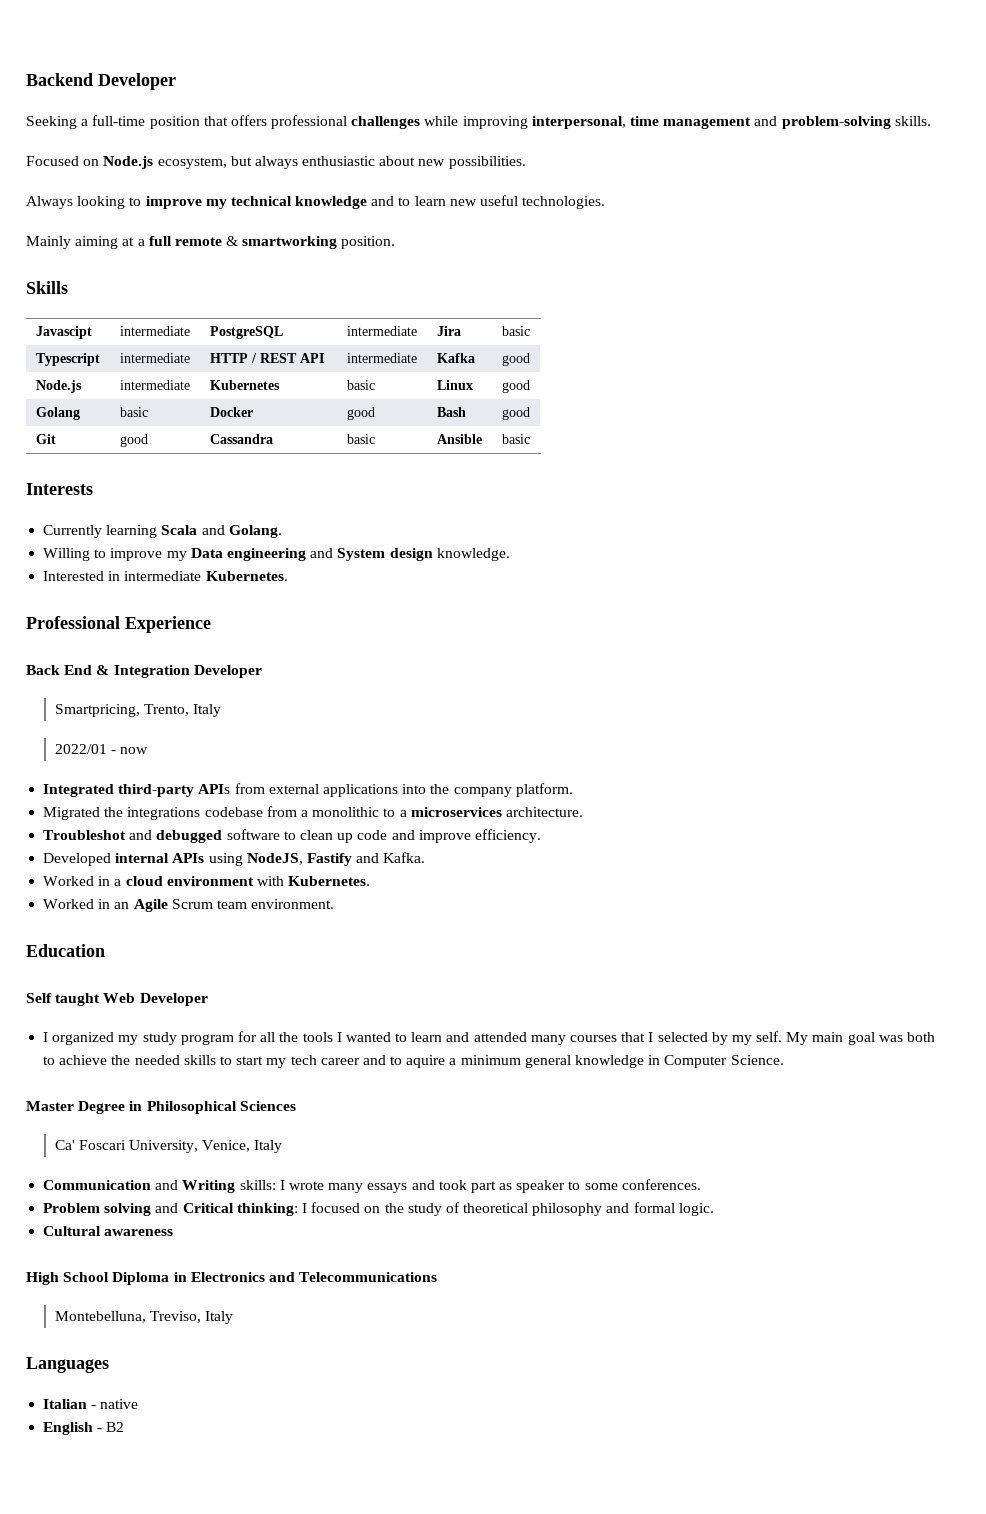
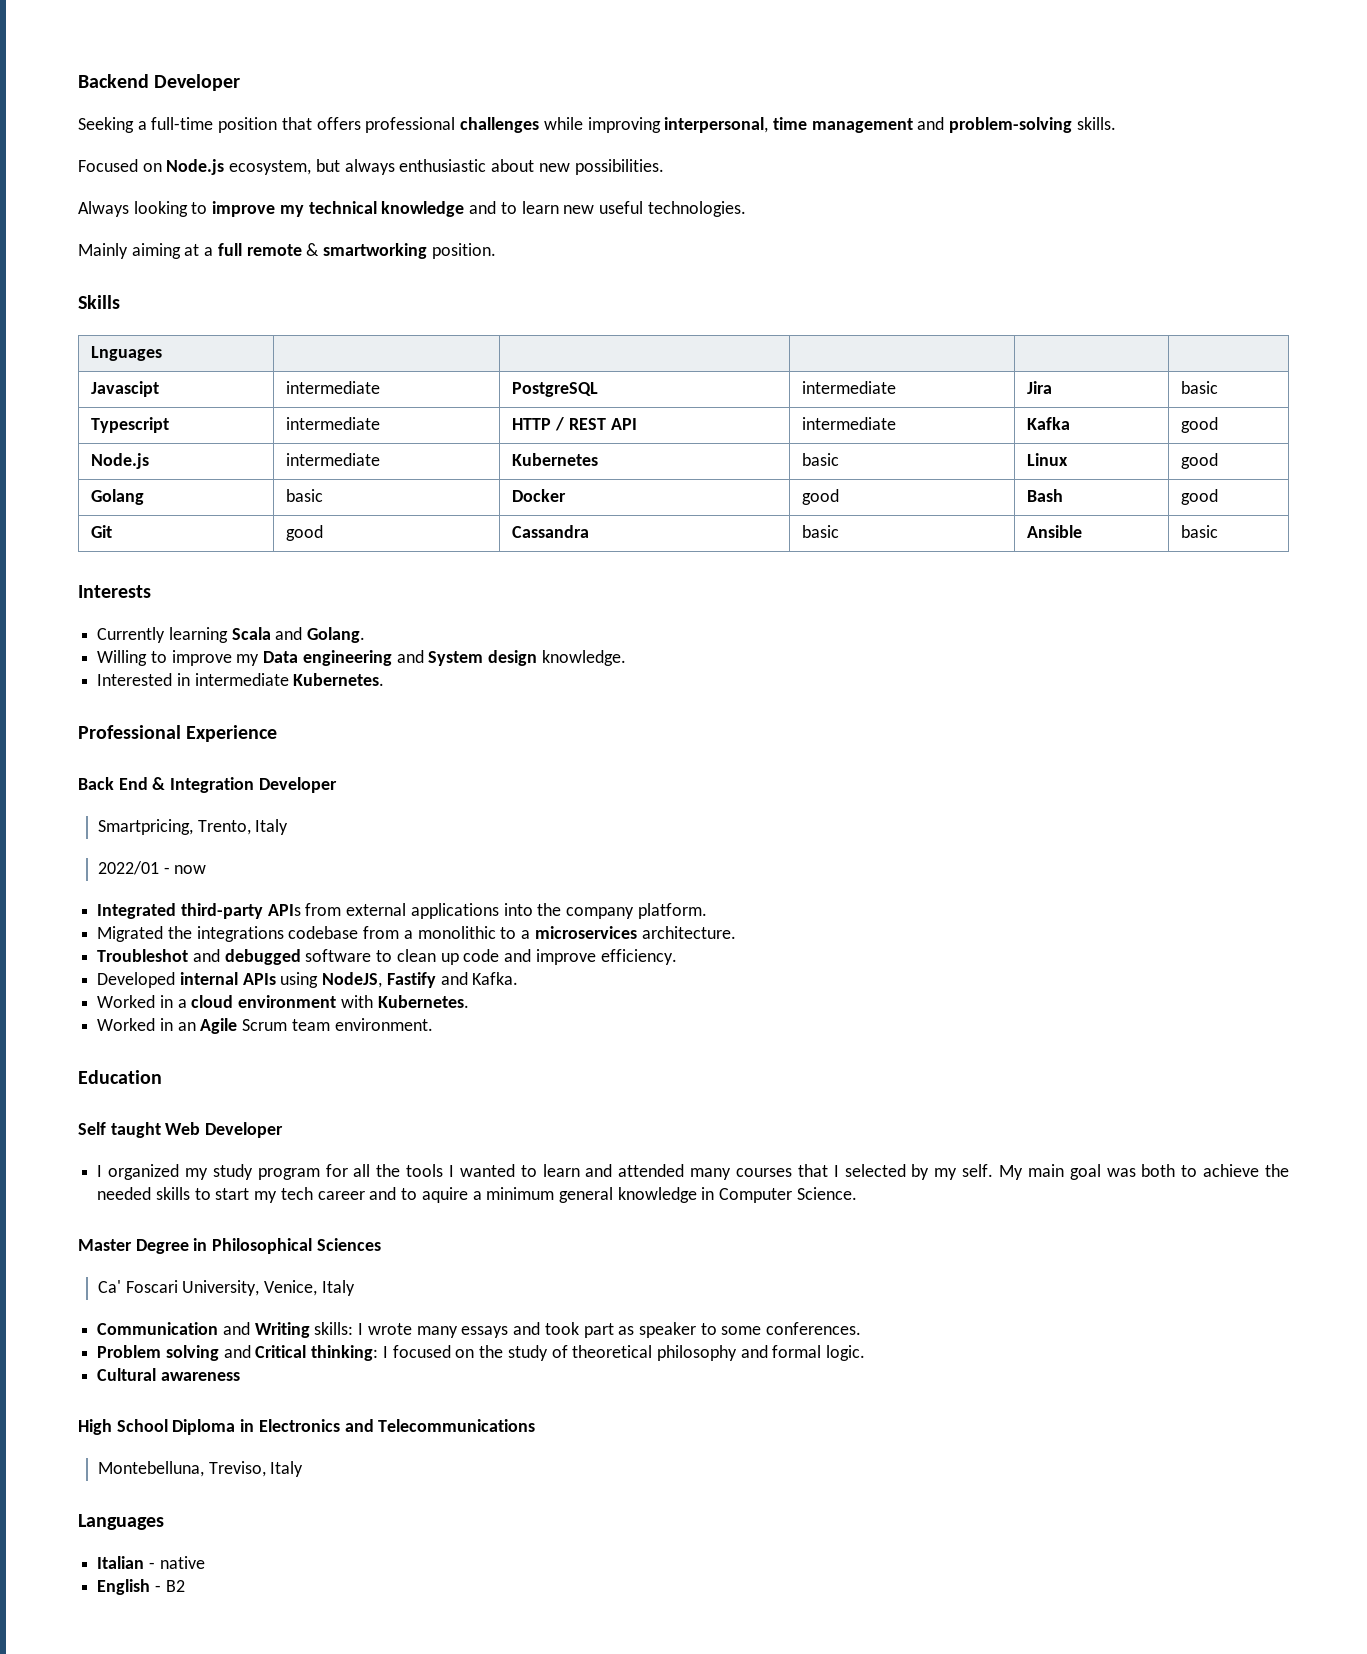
+ Lnguages | | | | |

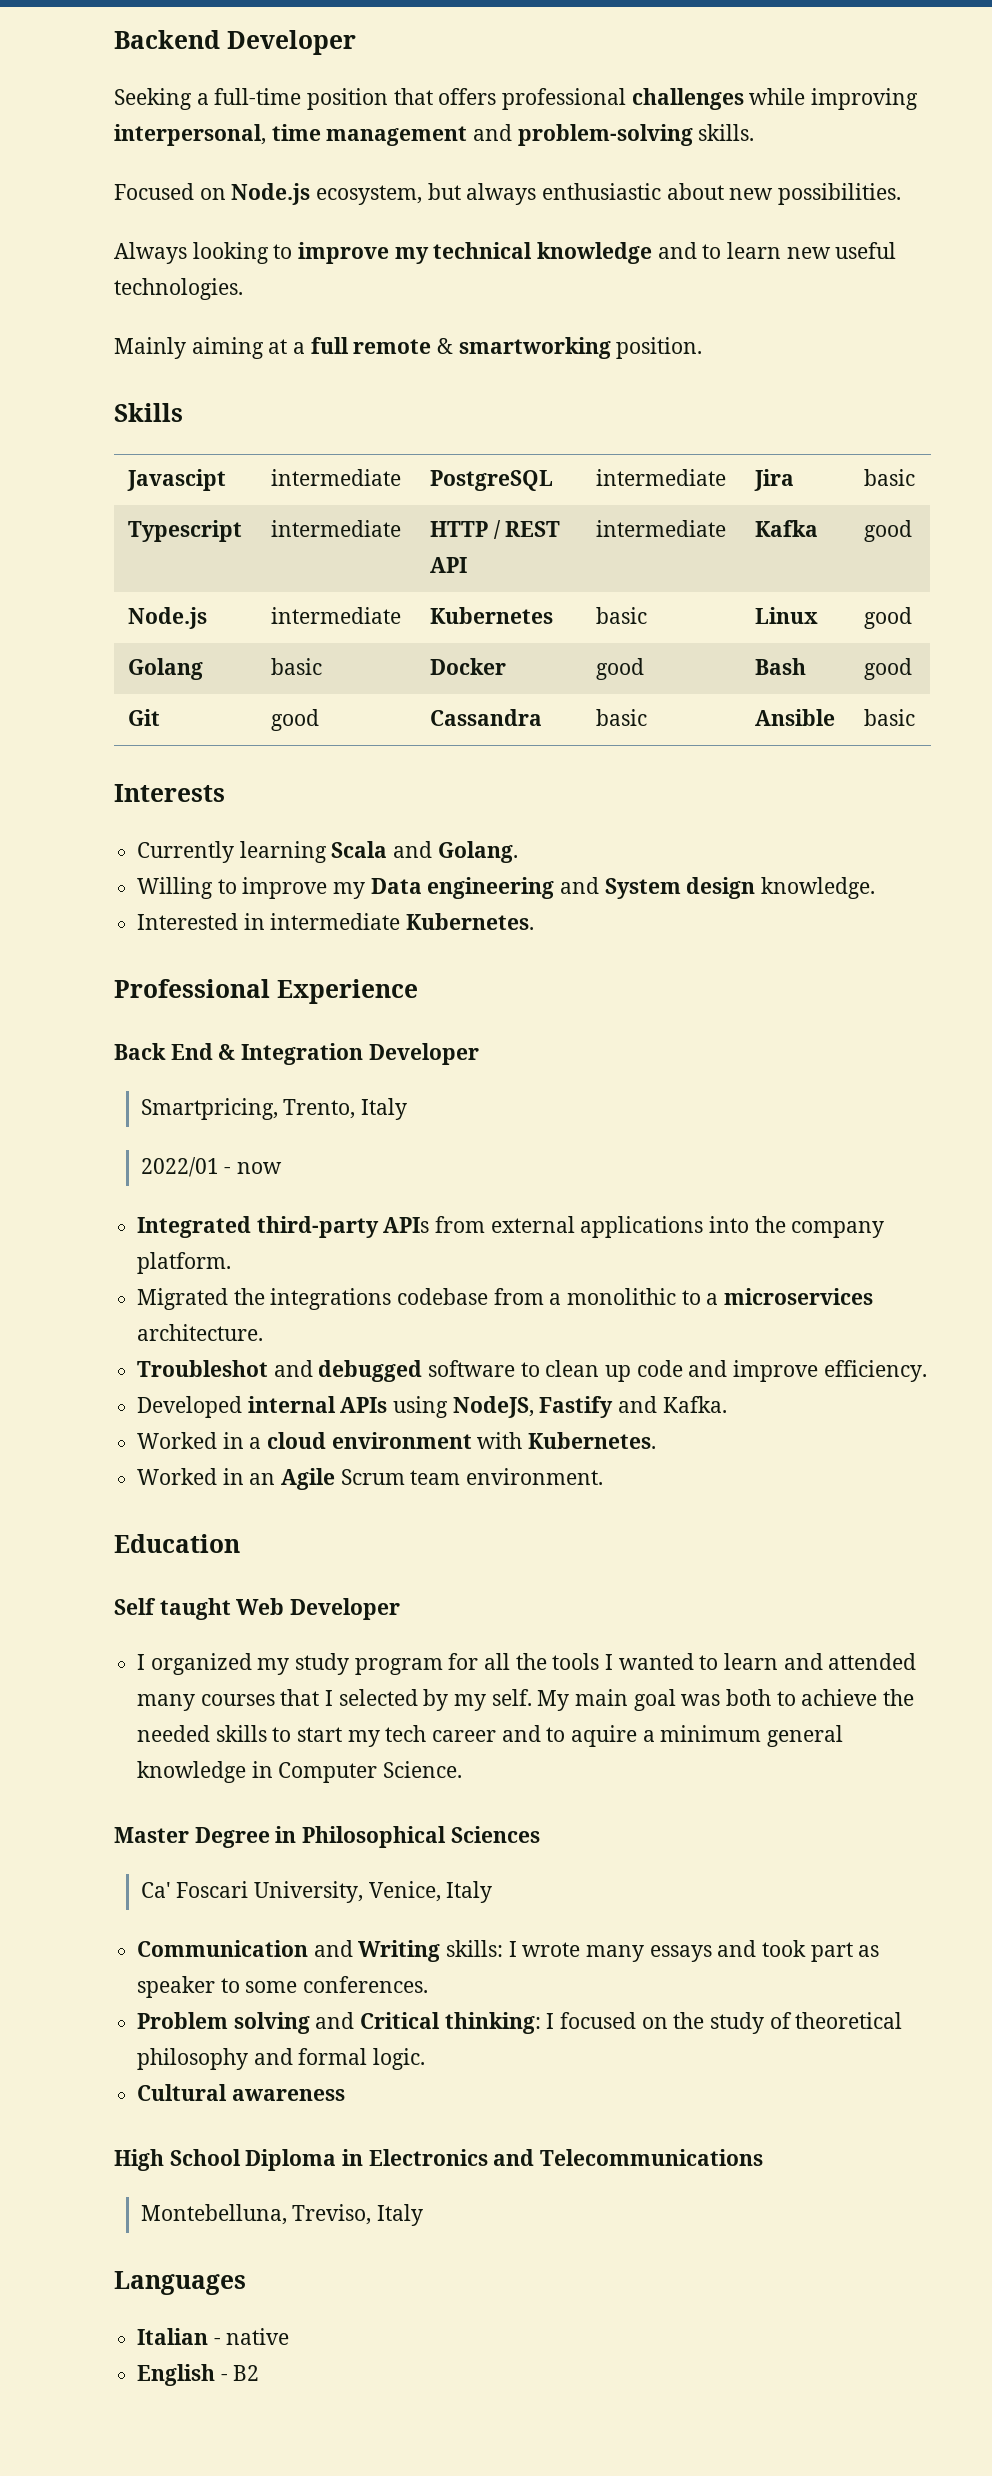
- Lnguages | | | | |

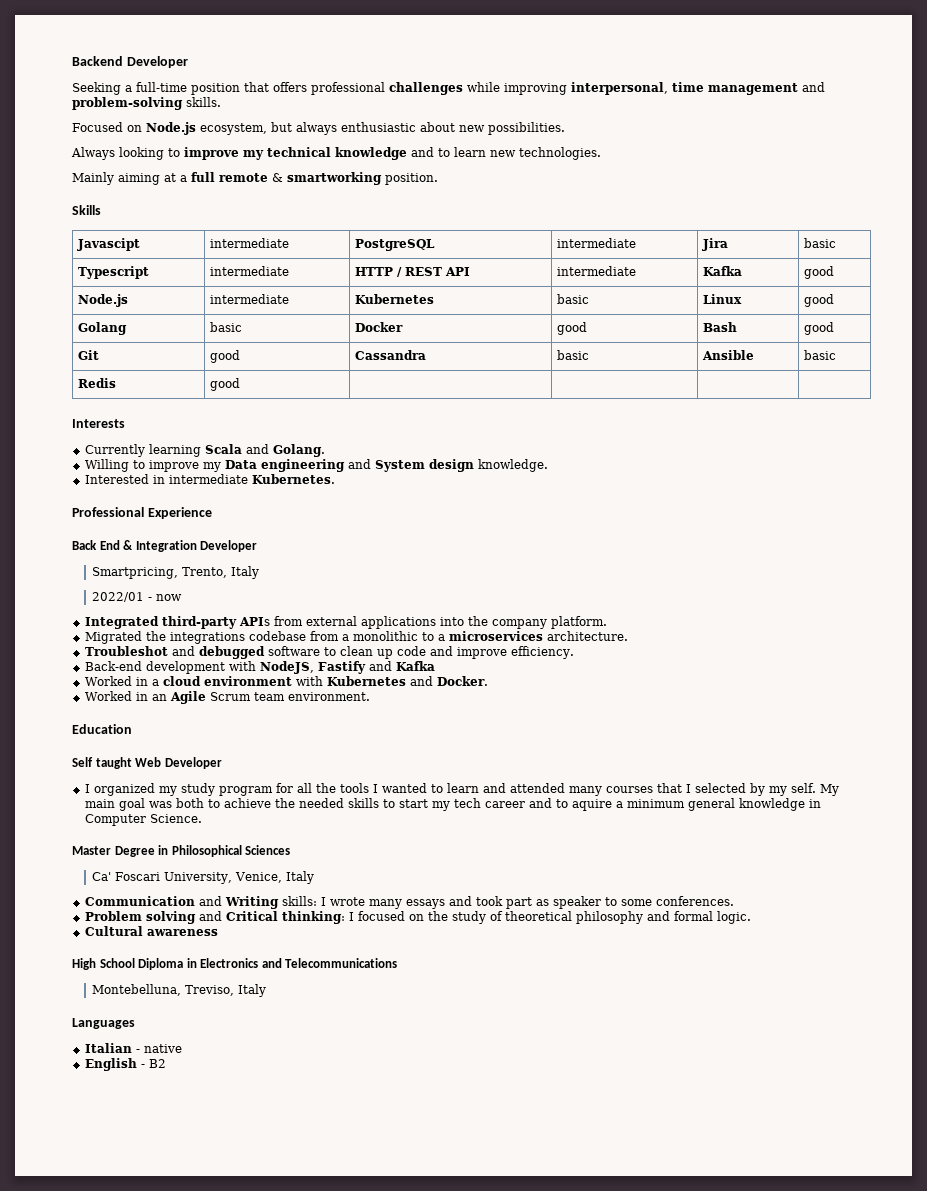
- Always looking to improve my technical knowledge and to learn new useful technologies.
+ Always looking to improve my technical knowledge and to learn new technologies.
+ Redis | good | | | |
- Developed internal APIs using NodeJS, Fastify and Kafka.
+ Back-end development with NodeJS, Fastify and Kafka
- Worked in a cloud environment with Kubernetes.
+ Worked in a cloud environment with Kubernetes and Docker.

